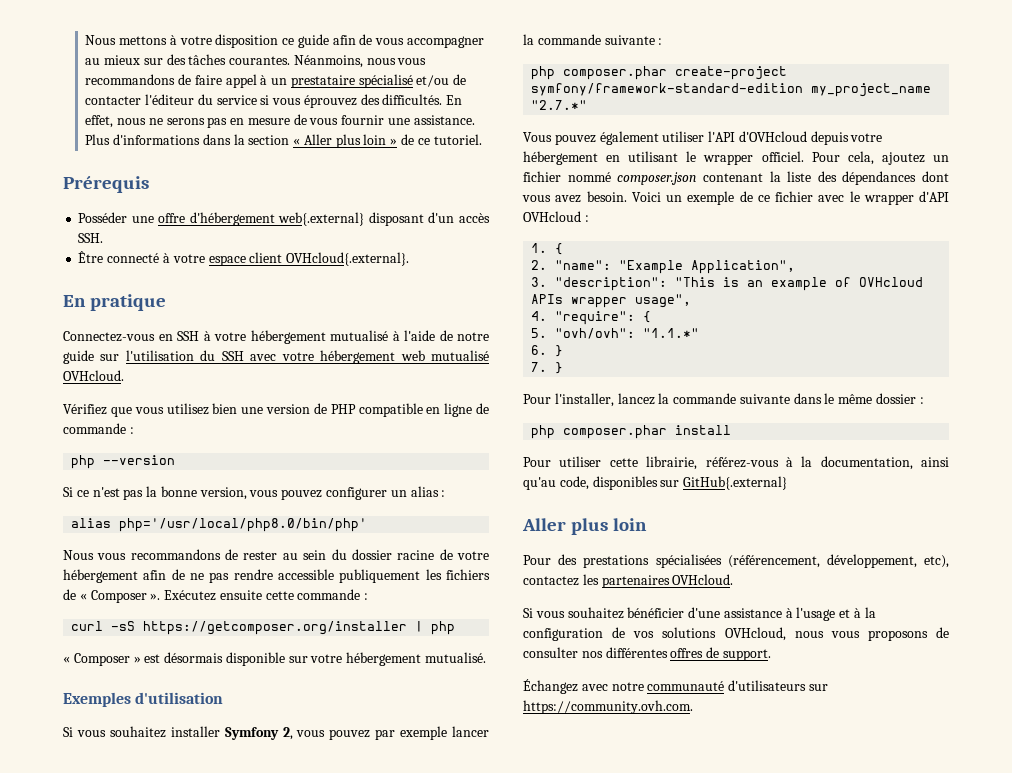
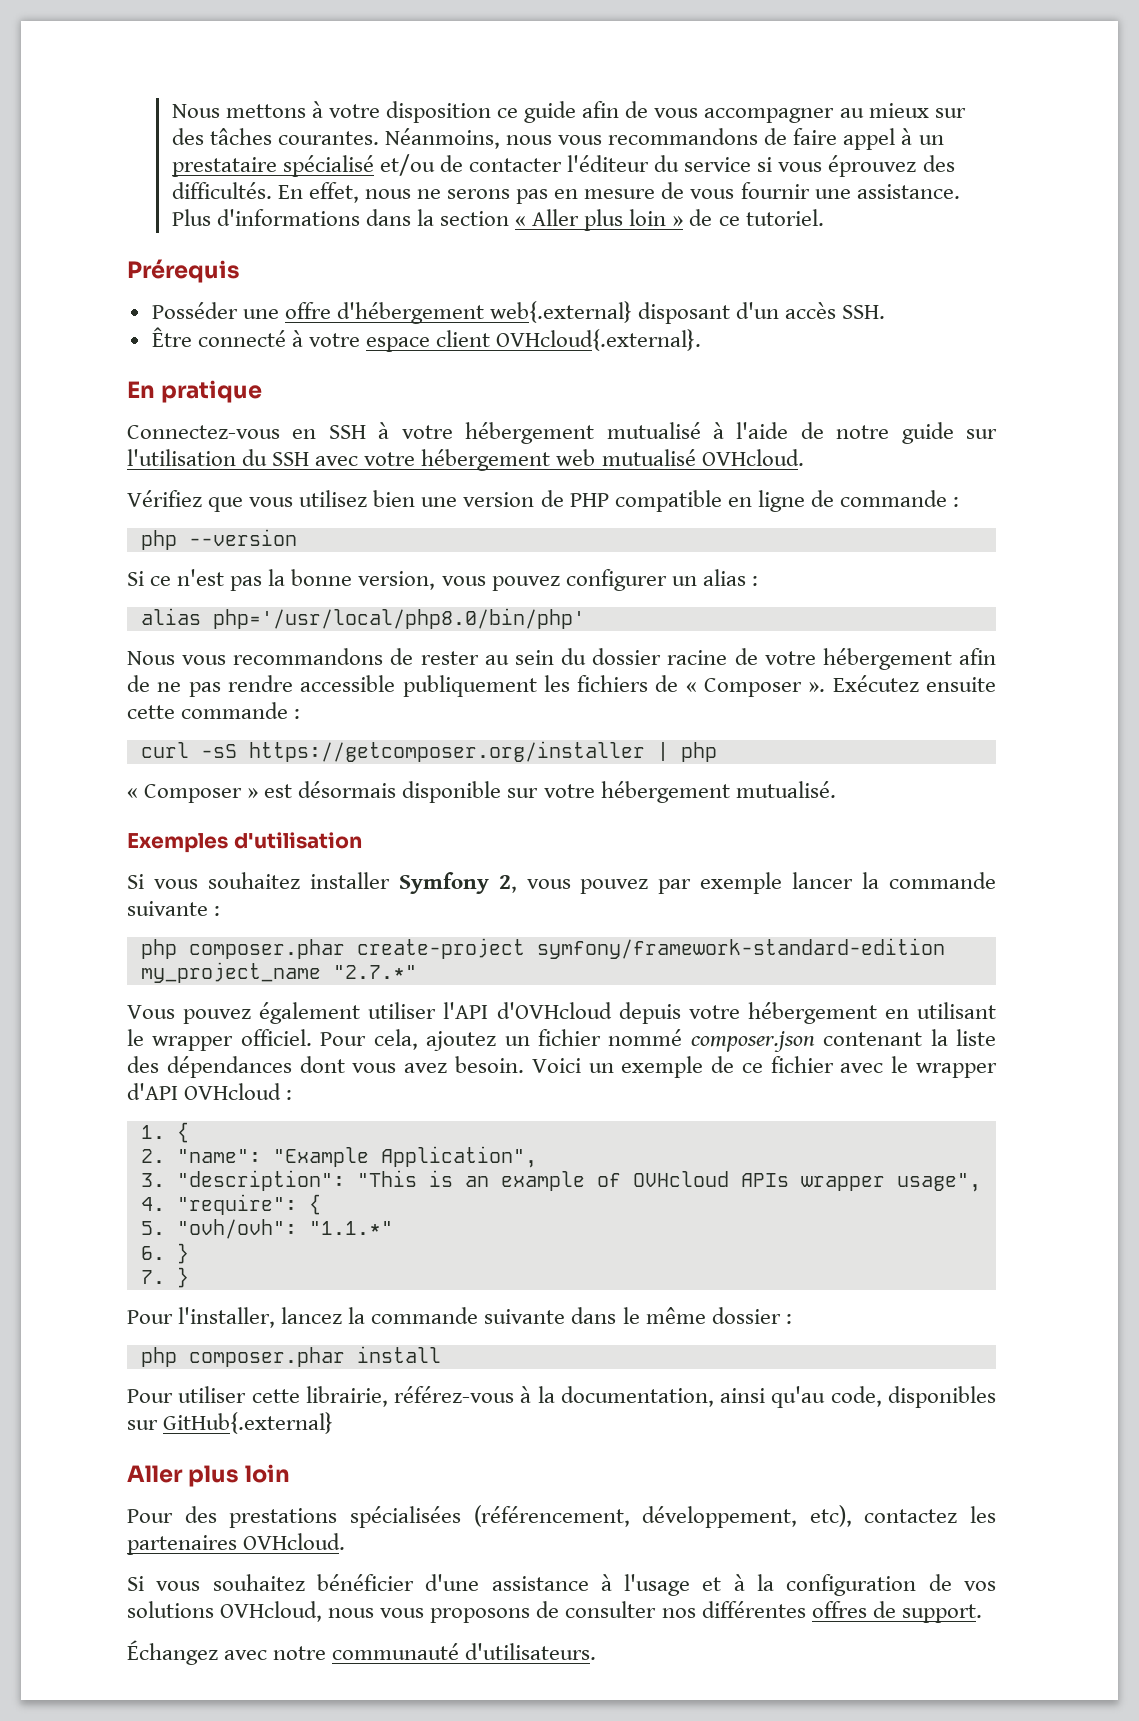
- Échangez avec notre communauté d'utilisateurs sur https://community.ovh.com.
+ Échangez avec notre communauté d'utilisateurs.

